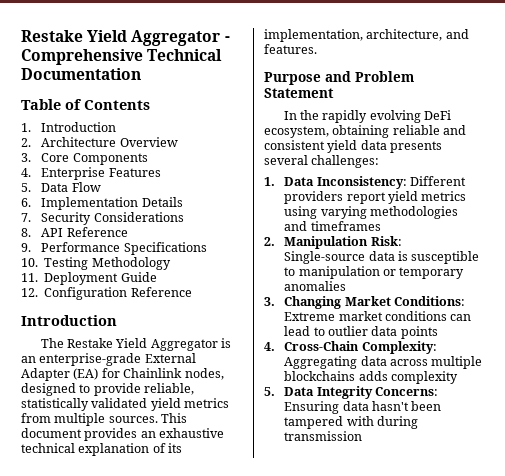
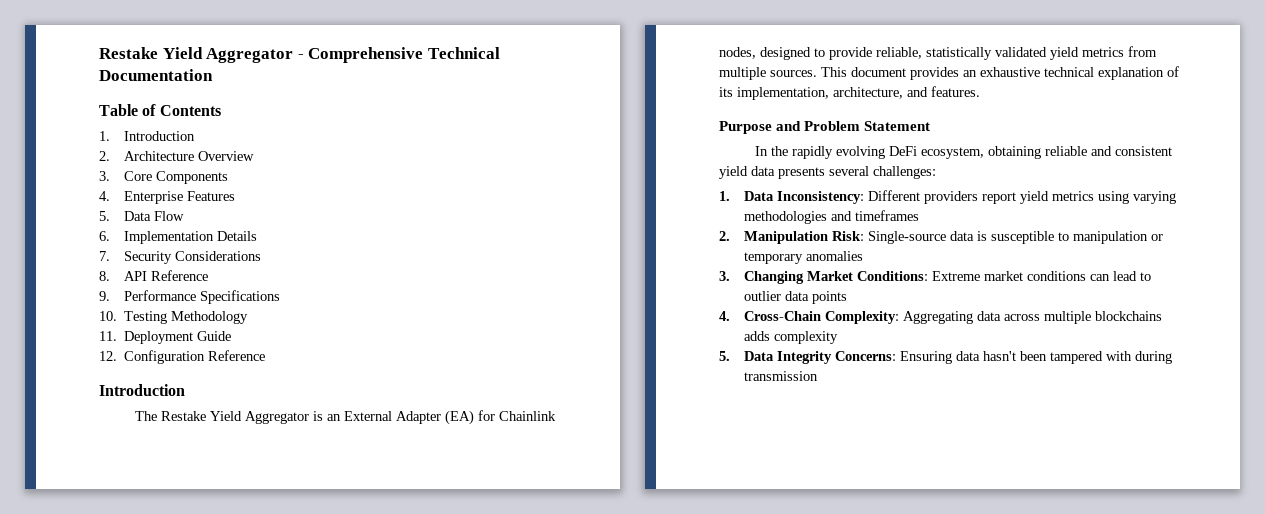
- The Restake Yield Aggregator is an enterprise-grade External Adapter (EA) for Chainlink nodes, designed to provide reliable, statistically validated yield metrics from multiple sources.
+ The Restake Yield Aggregator is an External Adapter (EA) for Chainlink nodes, designed to provide reliable, statistically validated yield metrics from multiple sources.

